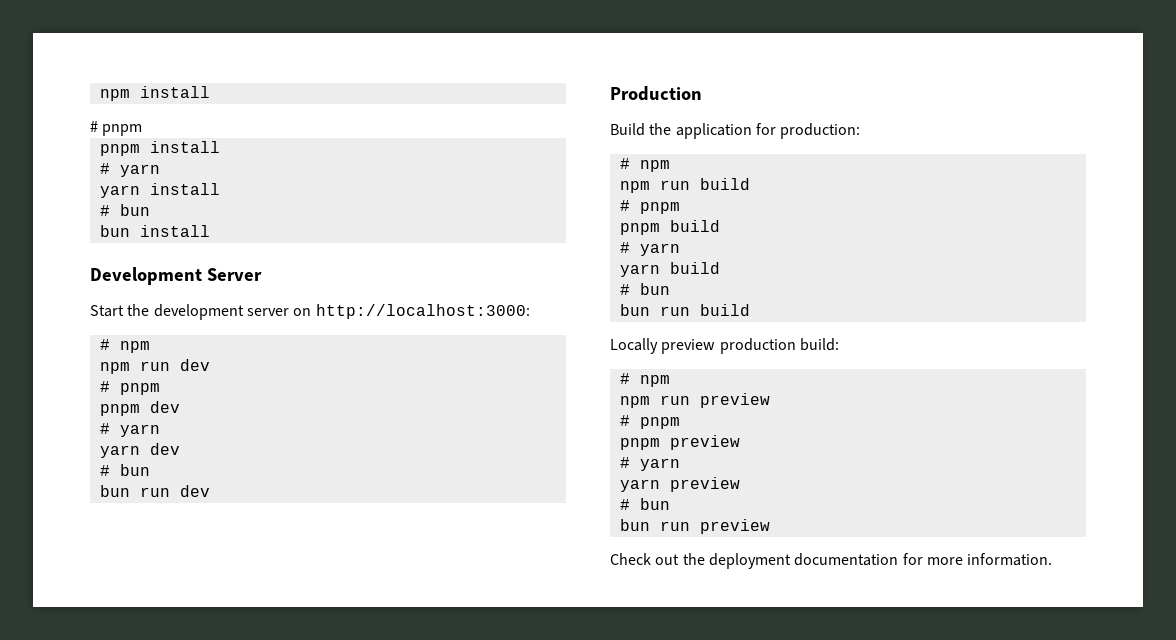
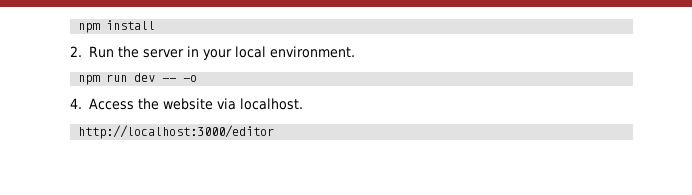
  npm install
- # pnpm
- pnpm install
- # yarn
- yarn install
- # bun
- bun install
- Development Server
- Start the development server on http://localhost:3000:
- # npm
- npm run dev
- # pnpm
- pnpm dev
- # yarn
- yarn dev
- # bun
- bun run dev
- Production
- Build the application for production:
- # npm
- npm run build
- # pnpm
- pnpm build
- # yarn
- yarn build
- # bun
- bun run build
- Locally preview production build:
- # npm
- npm run preview
- # pnpm
- pnpm preview
- # yarn
- yarn preview
- # bun
- bun run preview
- Check out the deployment documentation for more information.
+ 2. Run the server in your local environment.
+ npm run dev -- -o
+ 4. Access the website via localhost.
+ http://localhost:3000/editor

